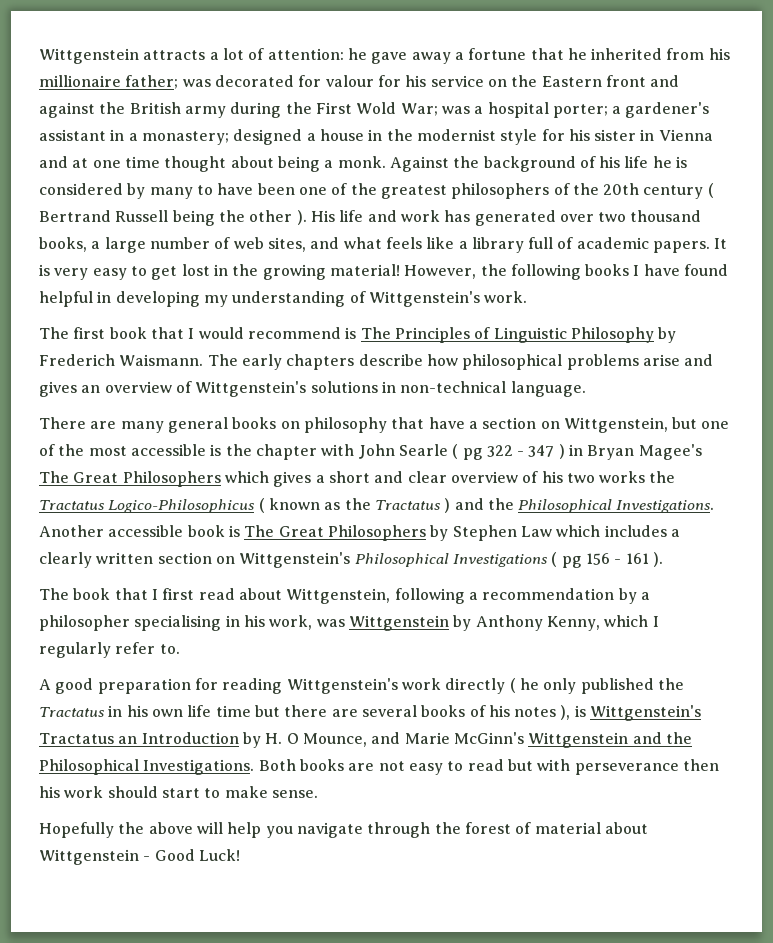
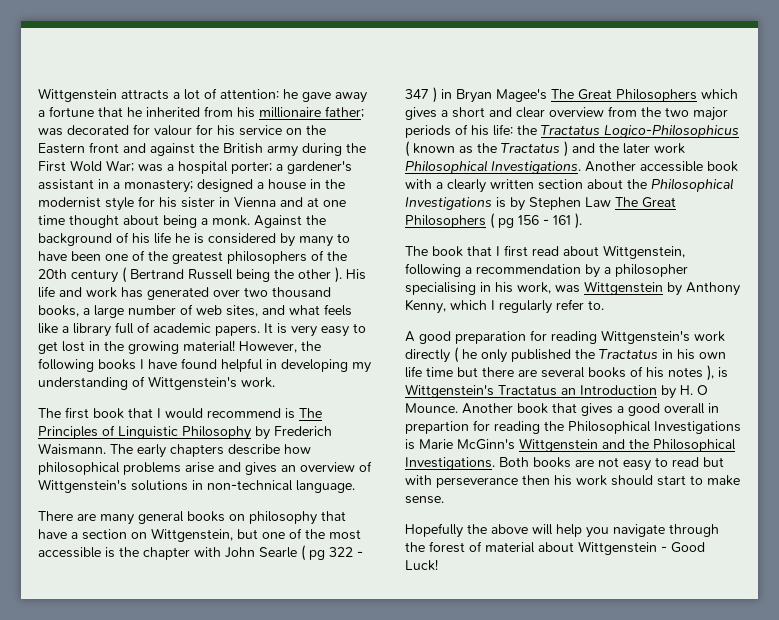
- There are many general books on philosophy that have a section on Wittgenstein, but one of the most accessible is the chapter with John Searle ( pg 322 - 347 ) in Bryan Magee's The Great Philosophers which gives a short and clear overview of his two works the Tractatus Logico-Philosophicus ( known as the Tractatus ) and the Philosophical Investigations.
+ There are many general books on philosophy that have a section on Wittgenstein, but one of the most accessible is the chapter with John Searle ( pg 322 - 347 ) in Bryan Magee's The Great Philosophers which gives a short and clear overview from the two major periods of his life: the Tractatus Logico-Philosophicus ( known as the Tractatus ) and the later work Philosophical Investigations.
- Another accessible book is The Great Philosophers by Stephen Law which includes a clearly written section on Wittgenstein's Philosophical Investigations ( pg 156 - 161 ).
+ Another accessible book with a clearly written section about the Philosophical Investigations is by Stephen Law The Great Philosophers ( pg 156 - 161 ).
- A good preparation for reading Wittgenstein's work directly ( he only published the Tractatus in his own life time but there are several books of his notes ), is Wittgenstein's Tractatus an Introduction by H. O Mounce, and Marie McGinn's Wittgenstein and the Philosophical Investigations.
+ A good preparation for reading Wittgenstein's work directly ( he only published the Tractatus in his own life time but there are several books of his notes ), is Wittgenstein's Tractatus an Introduction by H. O Mounce. Another book that gives a good overall in prepartion for reading the Philosophical Investigations is Marie McGinn's Wittgenstein and the Philosophical Investigations.

